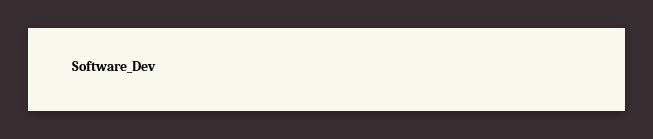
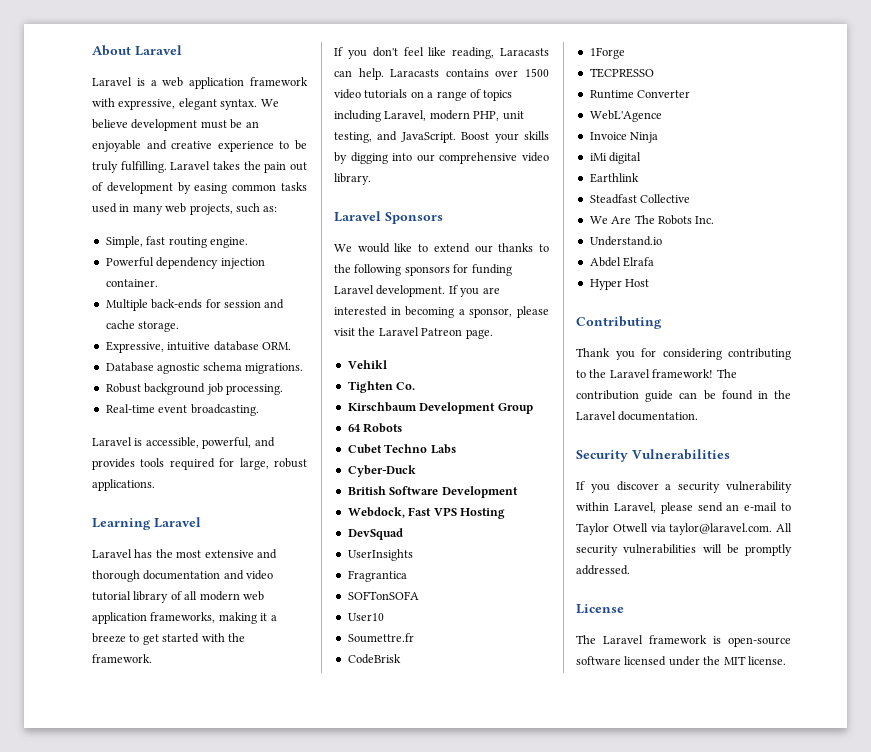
- Software_Dev
+ About Laravel
+ Laravel is a web application framework with expressive, elegant syntax. We believe development must be an enjoyable and creative experience to be truly fulfilling. Laravel takes the pain out of development by easing common tasks used in many web projects, such as:
+ Simple, fast routing engine.
+ Powerful dependency injection container.
+ Multiple back-ends for session and cache storage.
+ Expressive, intuitive database ORM.
+ Database agnostic schema migrations.
+ Robust background job processing.
+ Real-time event broadcasting.
+ Laravel is accessible, powerful, and provides tools required for large, robust applications.
+ Learning Laravel
+ Laravel has the most extensive and thorough documentation and video tutorial library of all modern web application frameworks, making it a breeze to get started with the framework.
+ If you don't feel like reading, Laracasts can help. Laracasts contains over 1500 video tutorials on a range of topics including Laravel, modern PHP, unit testing, and JavaScript. Boost your skills by digging into our comprehensive video library.
+ Laravel Sponsors
+ We would like to extend our thanks to the following sponsors for funding Laravel development. If you are interested in becoming a sponsor, please visit the Laravel Patreon page.
+ Vehikl
+ Tighten Co.
+ Kirschbaum Development Group
+ 64 Robots
+ Cubet Techno Labs
+ Cyber-Duck
+ British Software Development
+ Webdock, Fast VPS Hosting
+ DevSquad
+ UserInsights
+ Fragrantica
+ SOFTonSOFA
+ User10
+ Soumettre.fr
+ CodeBrisk
+ 1Forge
+ TECPRESSO
+ Runtime Converter
+ WebL'Agence
+ Invoice Ninja
+ iMi digital
+ Earthlink
+ Steadfast Collective
+ We Are The Robots Inc.
+ Understand.io
+ Abdel Elrafa
+ Hyper Host
+ Contributing
+ Thank you for considering contributing to the Laravel framework! The contribution guide can be found in the Laravel documentation.
+ Security Vulnerabilities
+ If you discover a security vulnerability within Laravel, please send an e-mail to Taylor Otwell via taylor@laravel.com. All security vulnerabilities will be promptly addressed.
+ License
+ The Laravel framework is open-source software licensed under the MIT license.

